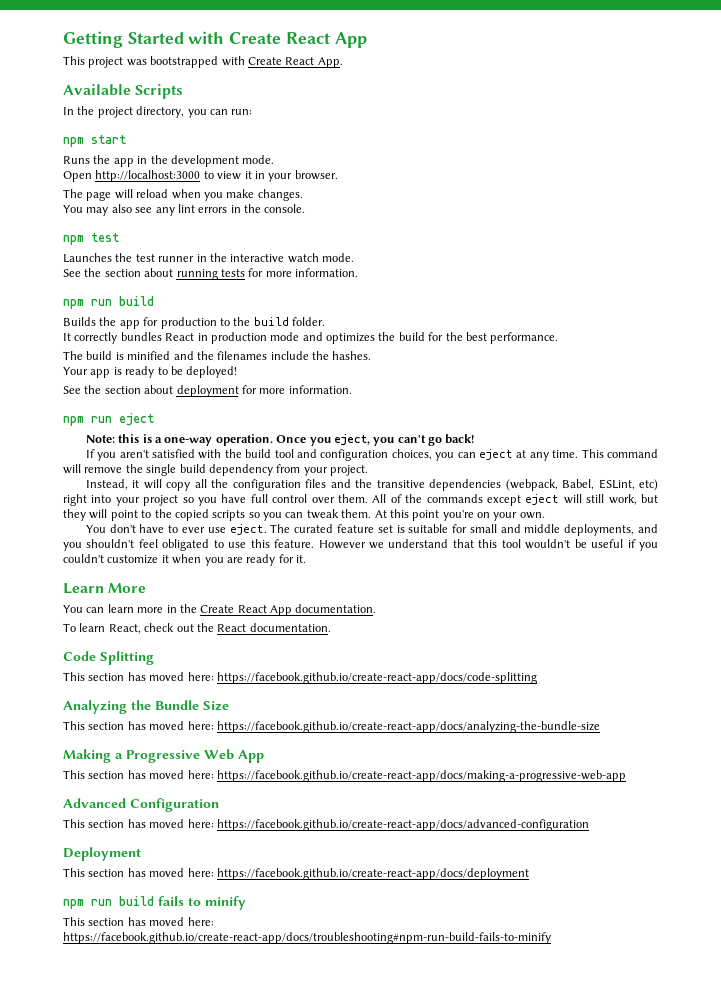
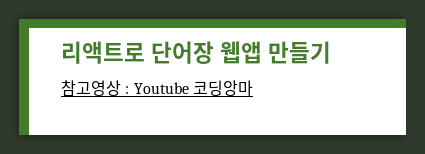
- Getting Started with Create React App
- This project was bootstrapped with Create React App.
- Available Scripts
- In the project directory, you can run:
- npm start
- Runs the app in the development mode.
- Open http://localhost:3000 to view it in your browser.
- The page will reload when you make changes.
- You may also see any lint errors in the console.
- npm test
- Launches the test runner in the interactive watch mode.
- See the section about running tests for more information.
- npm run build
- Builds the app for production to the build folder.
- It correctly bundles React in production mode and optimizes the build for the best performance.
- The build is minified and the filenames include the hashes.
- Your app is ready to be deployed!
- See the section about deployment for more information.
- npm run eject
- Note: this is a one-way operation. Once you eject, you can't go back!
- If you aren't satisfied with the build tool and configuration choices, you can eject at any time. This command will remove the single build dependency from your project.
- Instead, it will copy all the configuration files and the transitive dependencies (webpack, Babel, ESLint, etc) right into your project so you have full control over them. All of the commands except eject will still work, but they will point to the copied scripts so you can tweak them. At this point you're on your own.
- You don't have to ever use eject. The curated feature set is suitable for small and middle deployments, and you shouldn't feel obligated to use this feature. However we understand that this tool wouldn't be useful if you couldn't customize it when you are ready for it.
- Learn More
- You can learn more in the Create React App documentation.
- To learn React, check out the React documentation.
- Code Splitting
- This section has moved here: https://facebook.github.io/create-react-app/docs/code-splitting
- Analyzing the Bundle Size
- This section has moved here: https://facebook.github.io/create-react-app/docs/analyzing-the-bundle-size
- Making a Progressive Web App
- This section has moved here: https://facebook.github.io/create-react-app/docs/making-a-progressive-web-app
- Advanced Configuration
- This section has moved here: https://facebook.github.io/create-react-app/docs/advanced-configuration
- Deployment
- This section has moved here: https://facebook.github.io/create-react-app/docs/deployment
- npm run build fails to minify
- This section has moved here: https://facebook.github.io/create-react-app/docs/troubleshooting#npm-run-build-fails-to-minify
+ 리액트로 단어장 웹앱 만들기
+ 참고영상 : Youtube 코딩앙마

